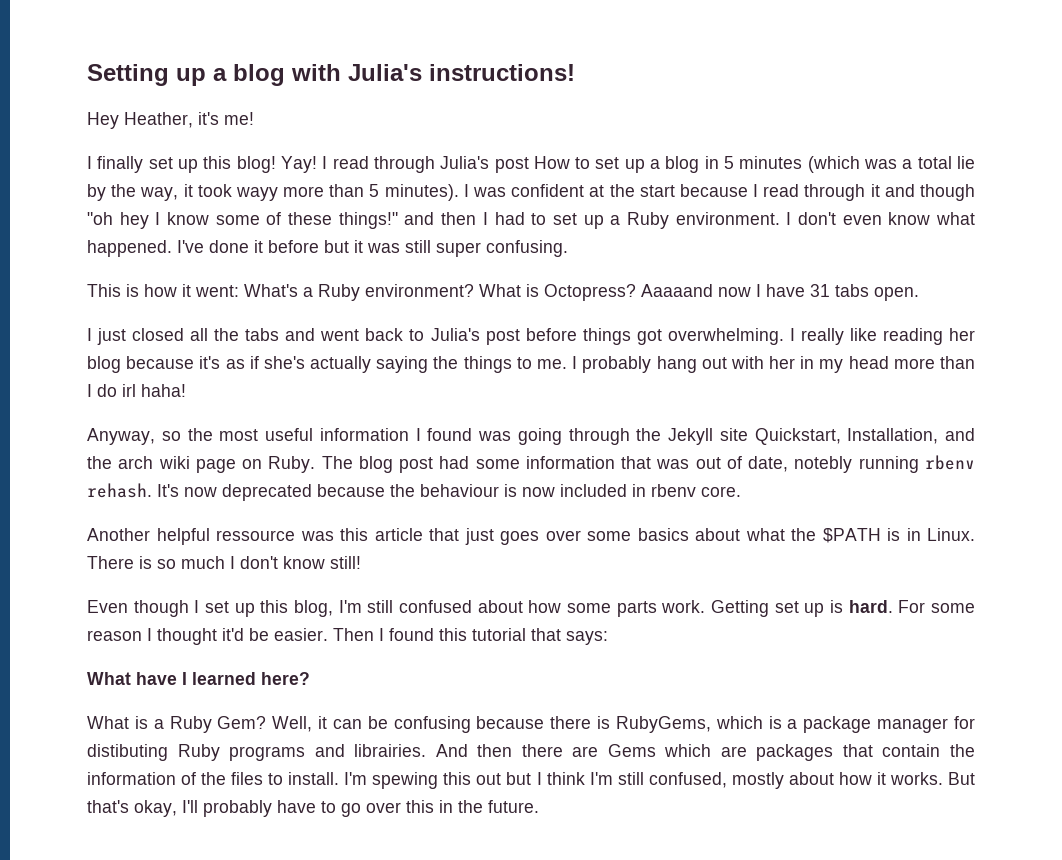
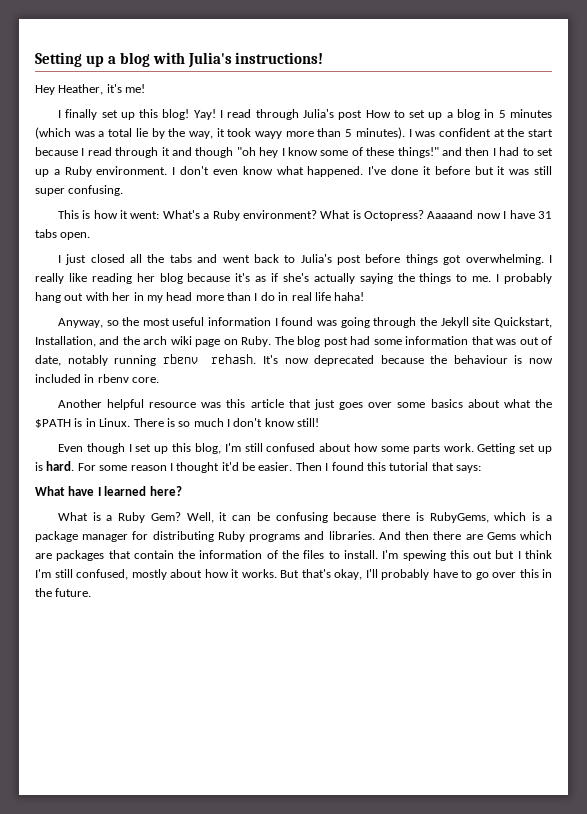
- I probably hang out with her in my head more than I do irl haha!
+ I probably hang out with her in my head more than I do in real life haha!
- The blog post had some information that was out of date, notebly running rbenv rehash.
+ The blog post had some information that was out of date, notably running rbenv rehash.
- Another helpful ressource was this article that just goes over some basics about what the $PATH is in Linux.
+ Another helpful resource was this article that just goes over some basics about what the $PATH is in Linux.
- Well, it can be confusing because there is RubyGems, which is a package manager for distibuting Ruby programs and librairies.
+ Well, it can be confusing because there is RubyGems, which is a package manager for distributing Ruby programs and libraries.

